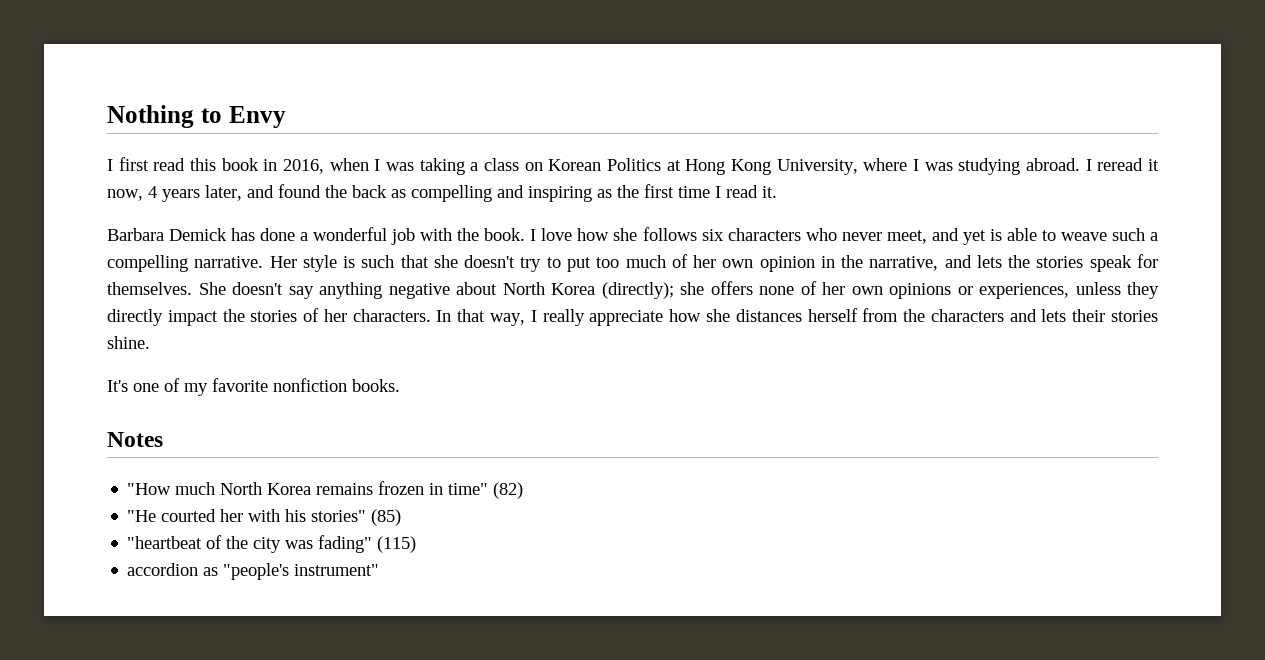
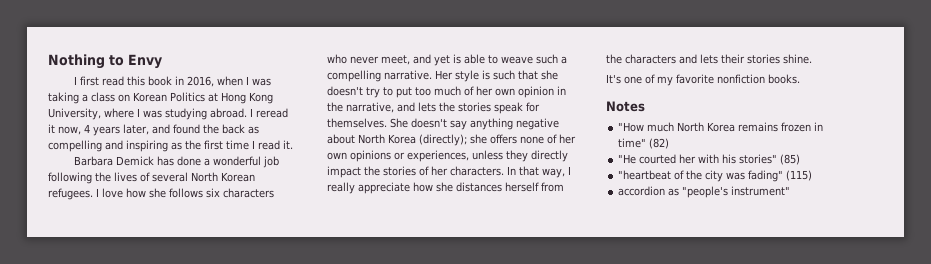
- Barbara Demick has done a wonderful job with the book.
+ Barbara Demick has done a wonderful job following the lives of several North Korean refugees.

